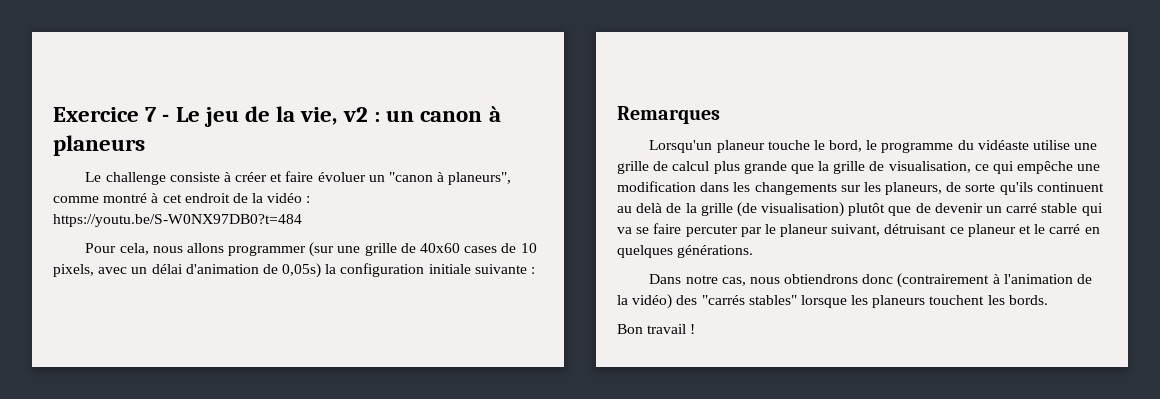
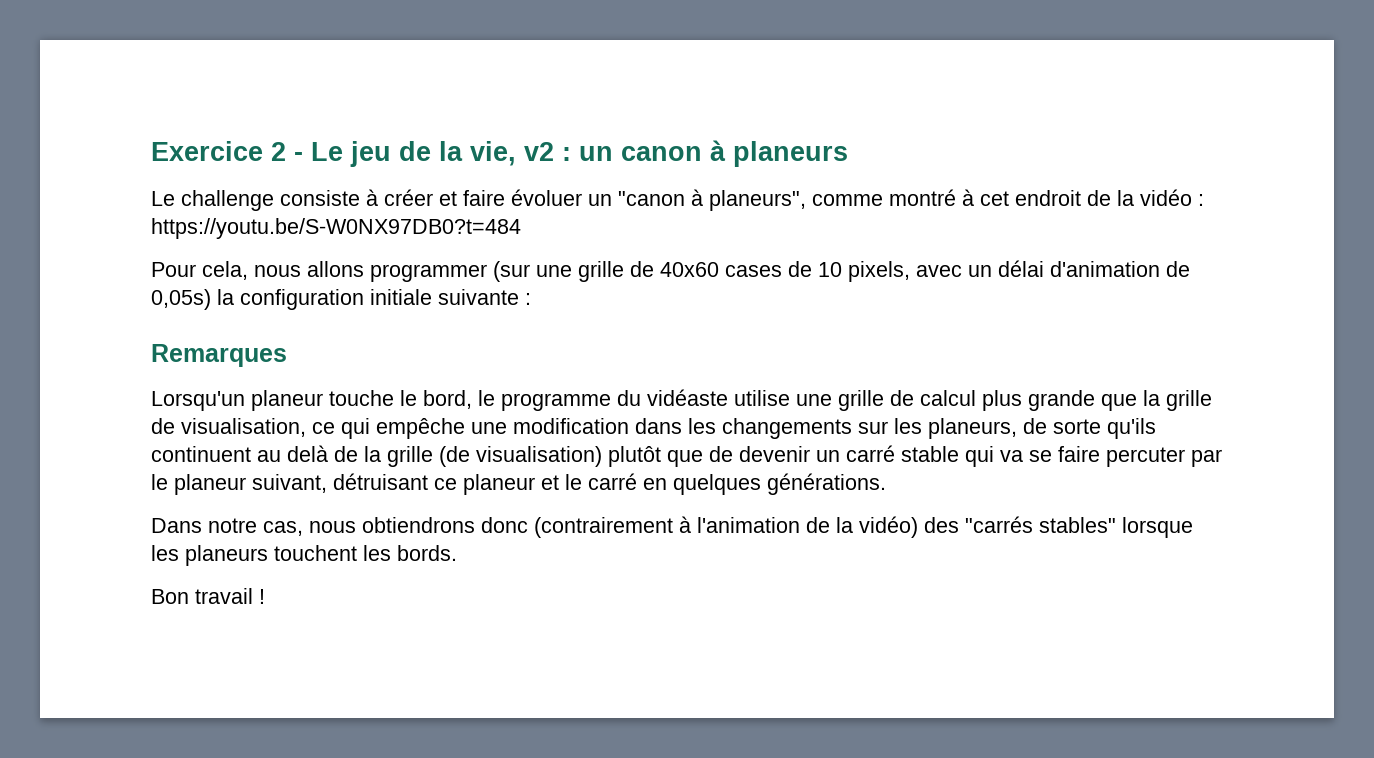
- Exercice 7 - Le jeu de la vie, v2 : un canon à planeurs
+ Exercice 2 - Le jeu de la vie, v2 : un canon à planeurs

